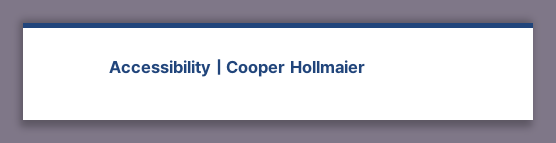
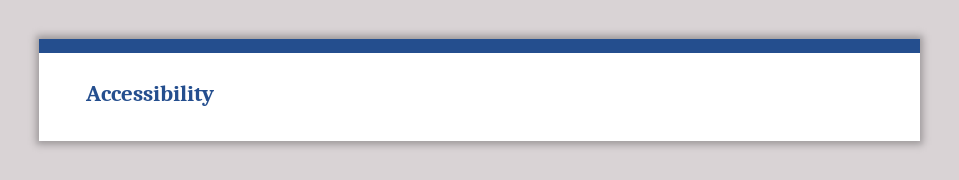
- Accessibility | Cooper Hollmaier
+ Accessibility

